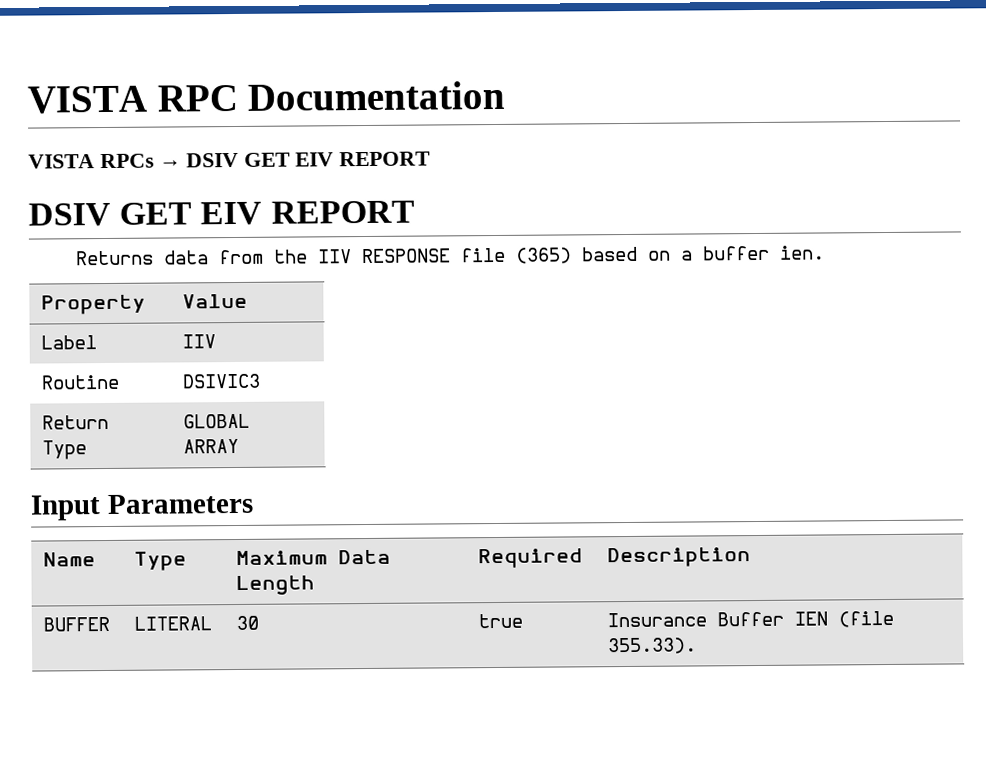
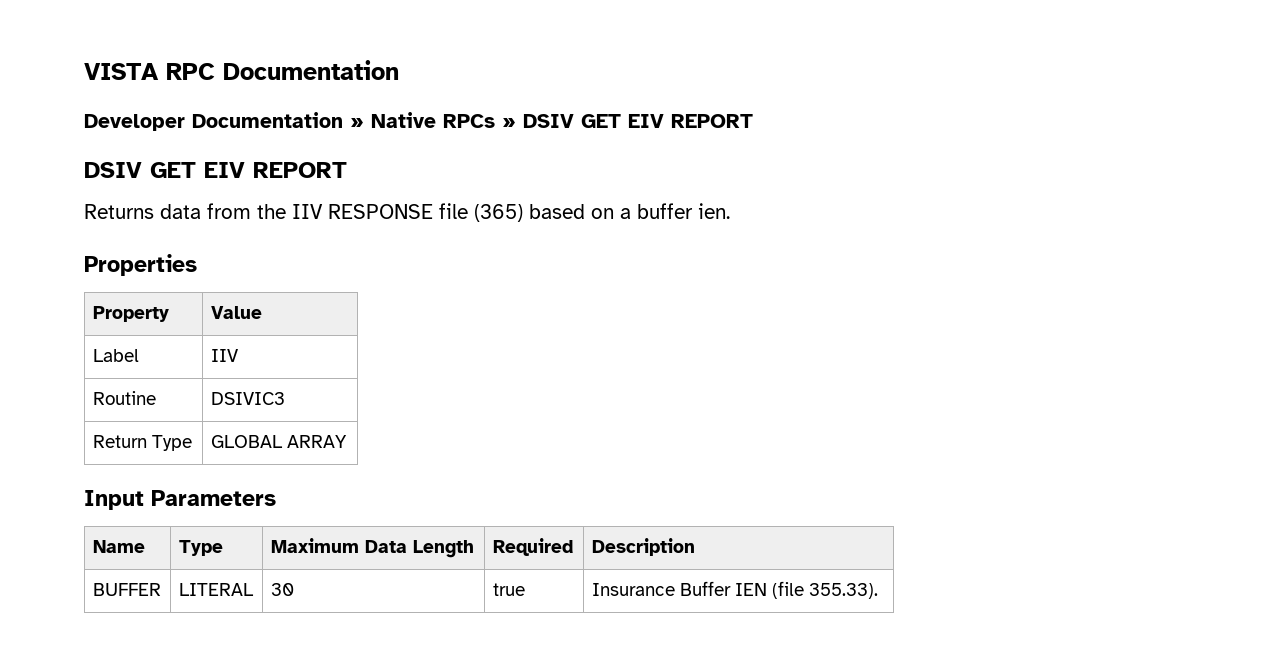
- VISTA RPCs → DSIV GET EIV REPORT
+ Developer Documentation » Native RPCs » DSIV GET EIV REPORT
+ Properties

